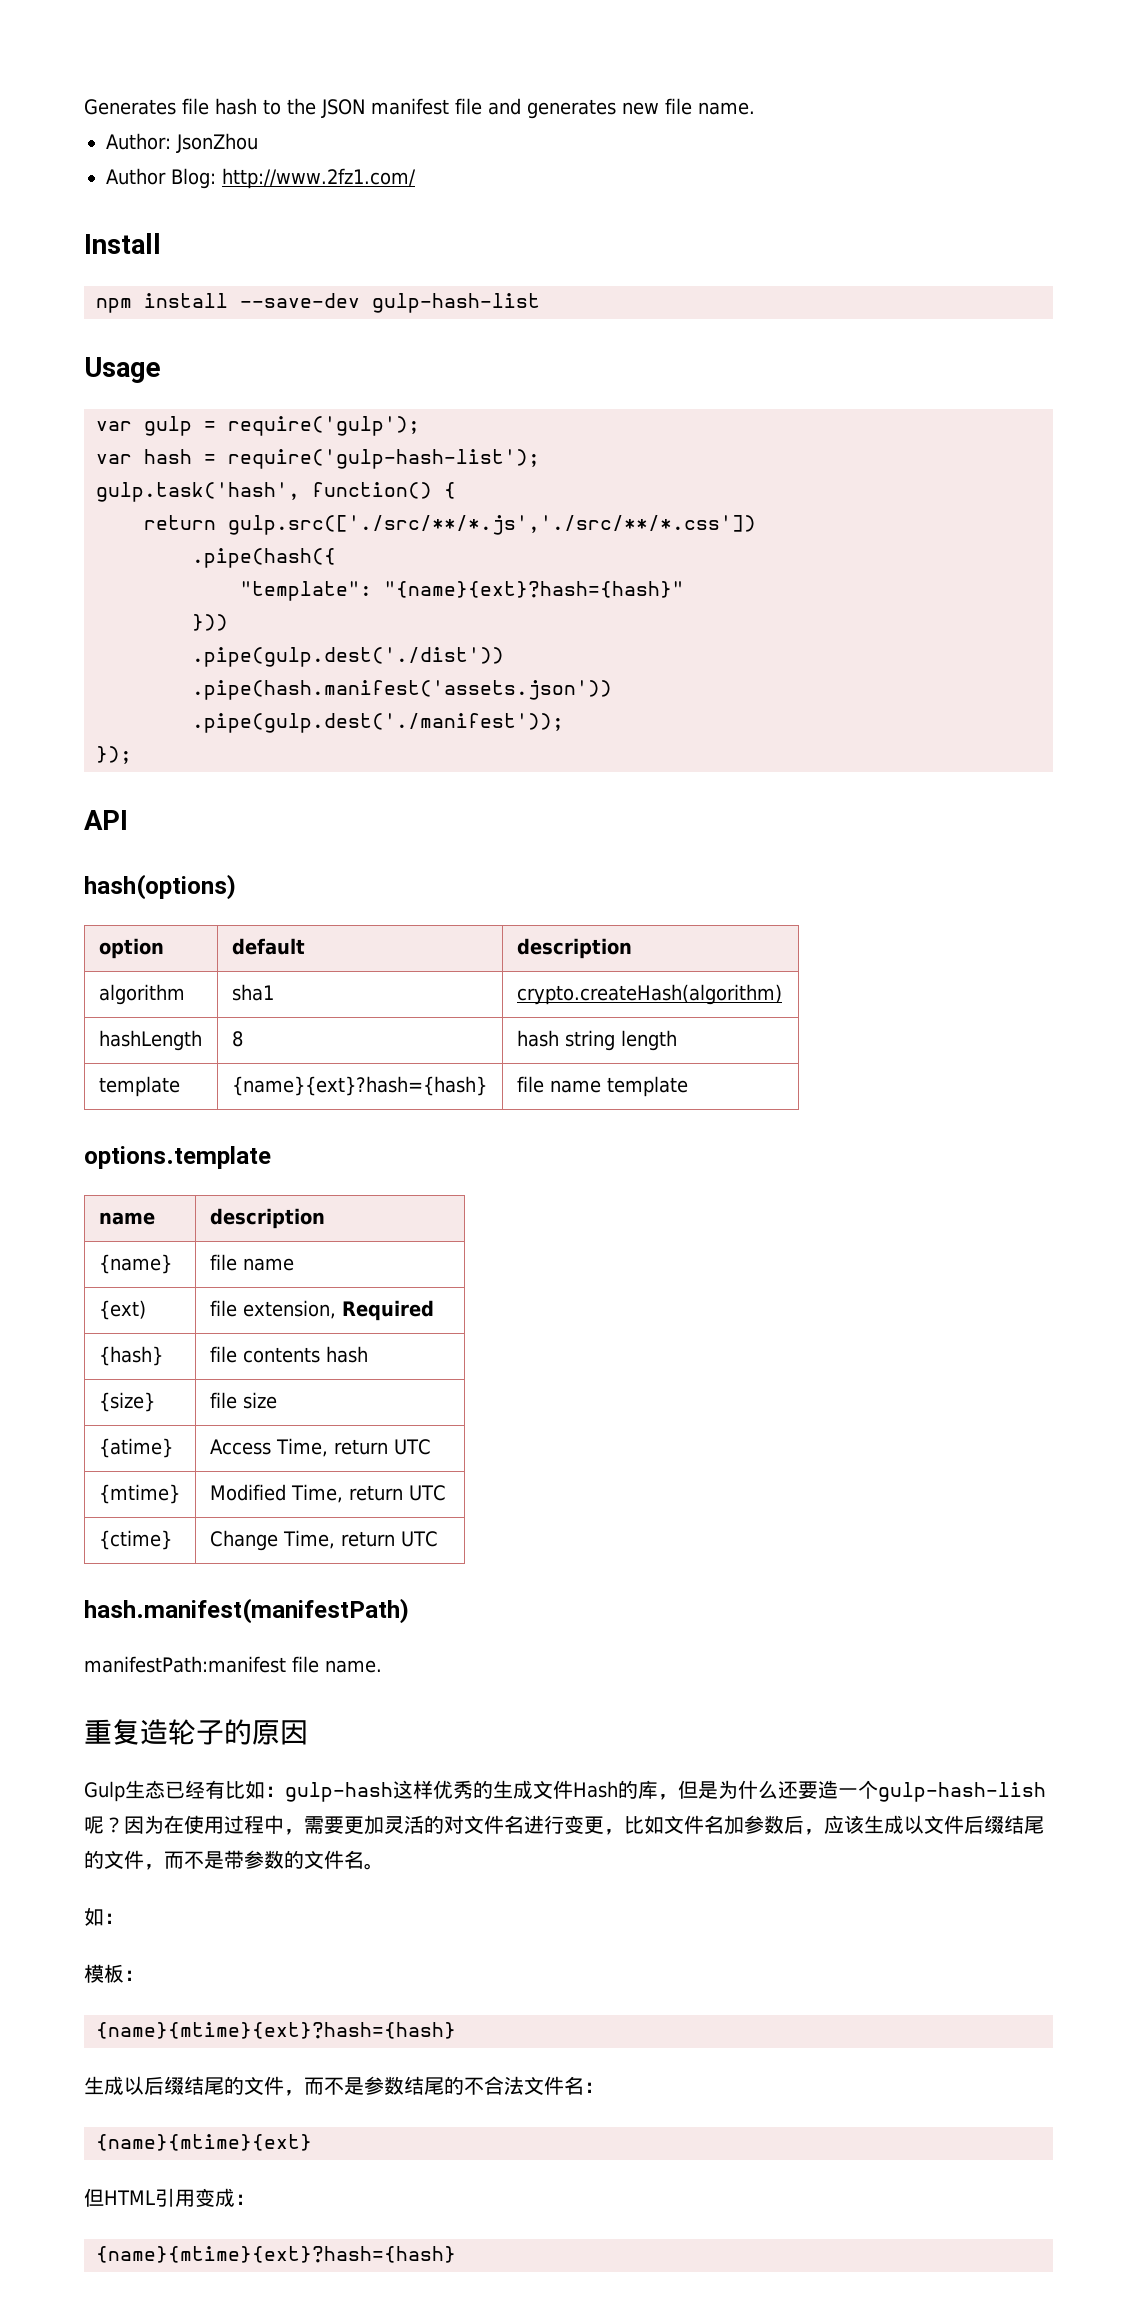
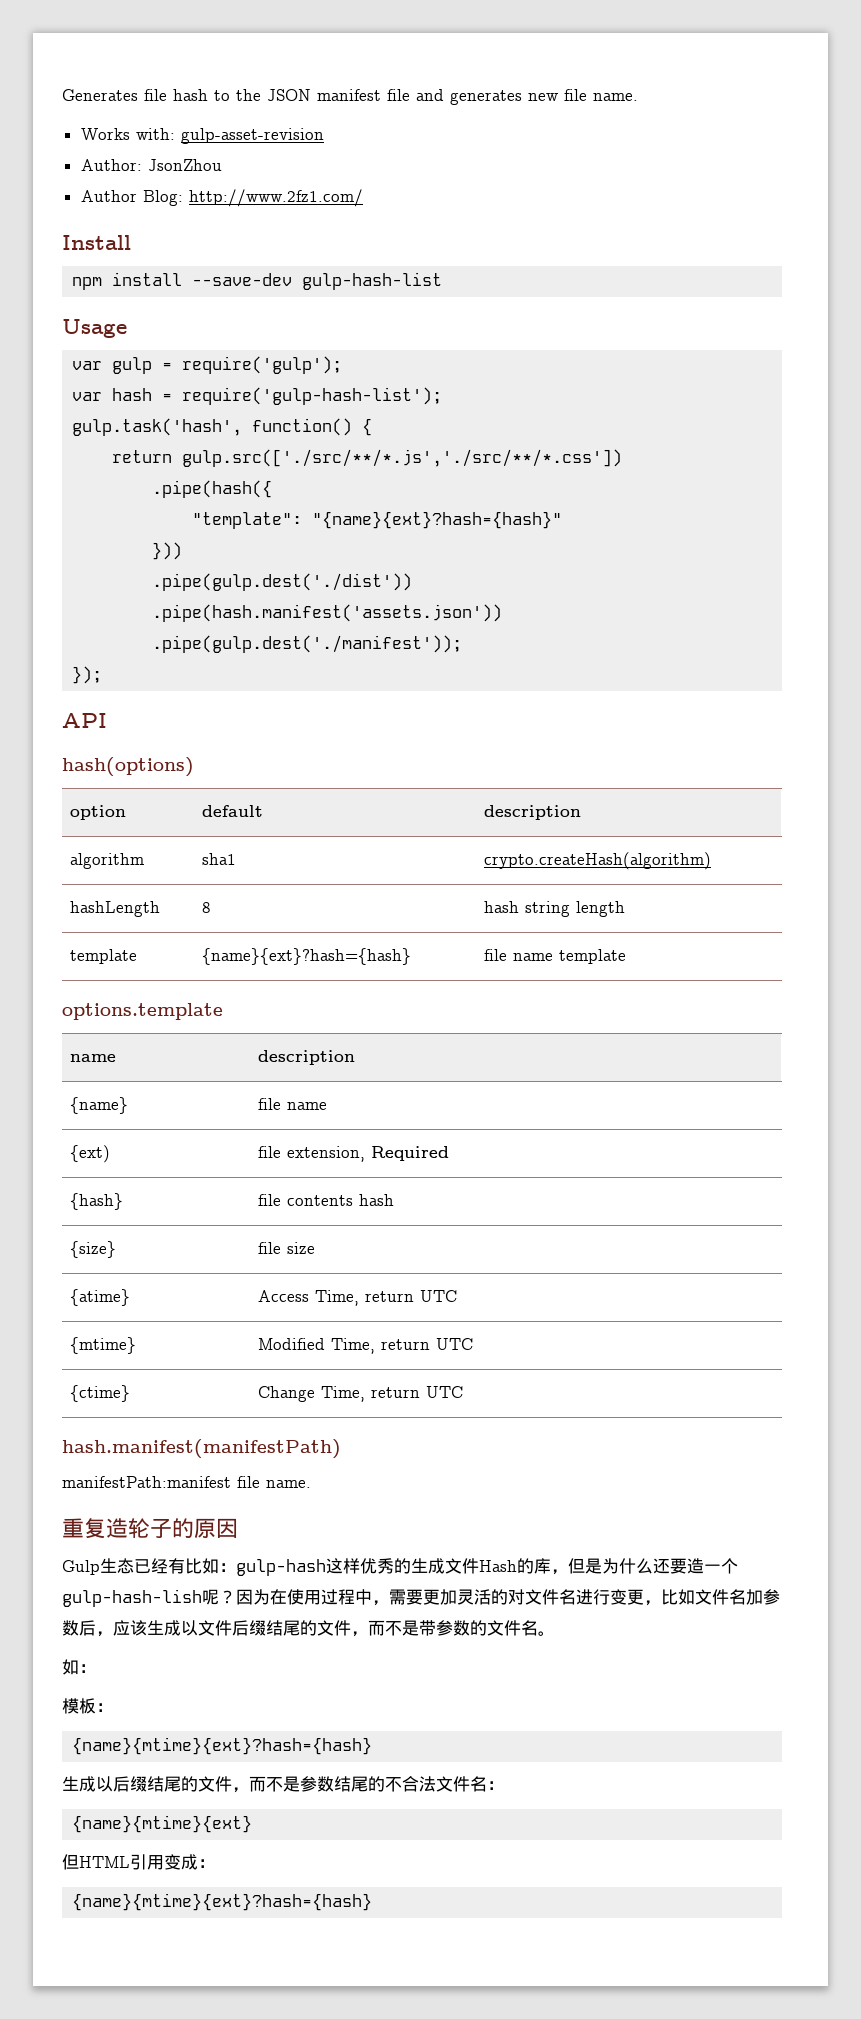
+ Works with: gulp-asset-revision

